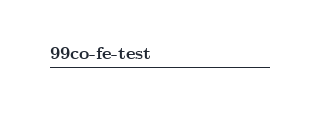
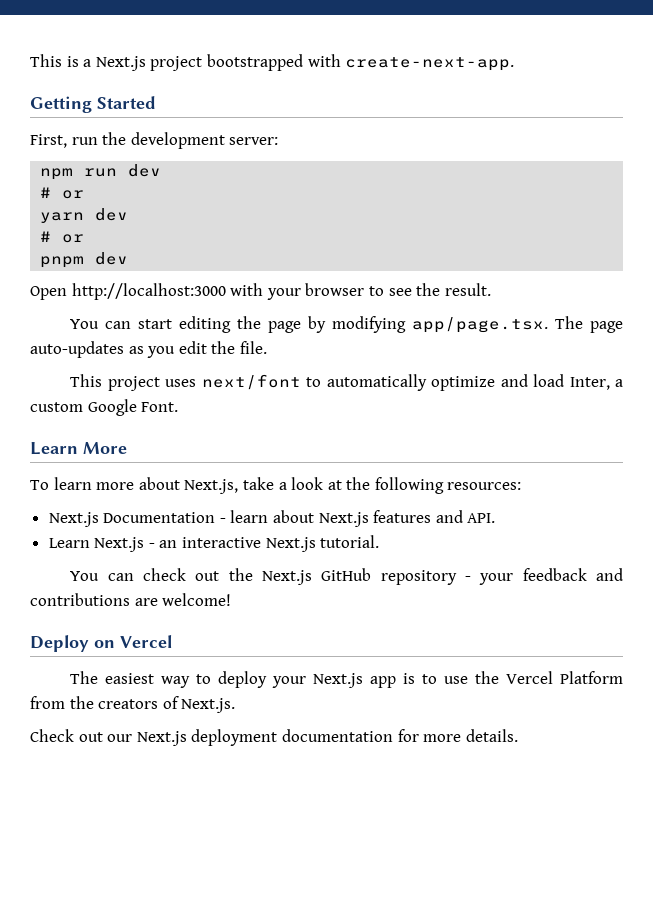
- 99co-fe-test
+ This is a Next.js project bootstrapped with create-next-app.
+ Getting Started
+ First, run the development server:
+ npm run dev
+ # or
+ yarn dev
+ # or
+ pnpm dev
+ Open http://localhost:3000 with your browser to see the result.
+ You can start editing the page by modifying app/page.tsx. The page auto-updates as you edit the file.
+ This project uses next/font to automatically optimize and load Inter, a custom Google Font.
+ Learn More
+ To learn more about Next.js, take a look at the following resources:
+ Next.js Documentation - learn about Next.js features and API.
+ Learn Next.js - an interactive Next.js tutorial.
+ You can check out the Next.js GitHub repository - your feedback and contributions are welcome!
+ Deploy on Vercel
+ The easiest way to deploy your Next.js app is to use the Vercel Platform from the creators of Next.js.
+ Check out our Next.js deployment documentation for more details.

